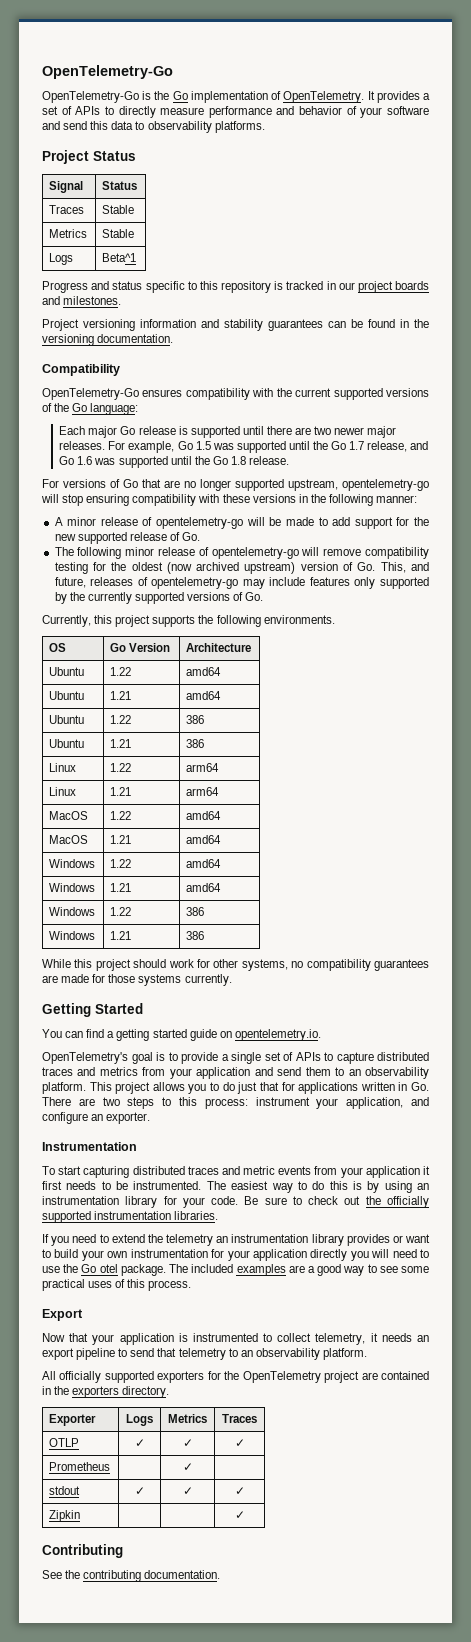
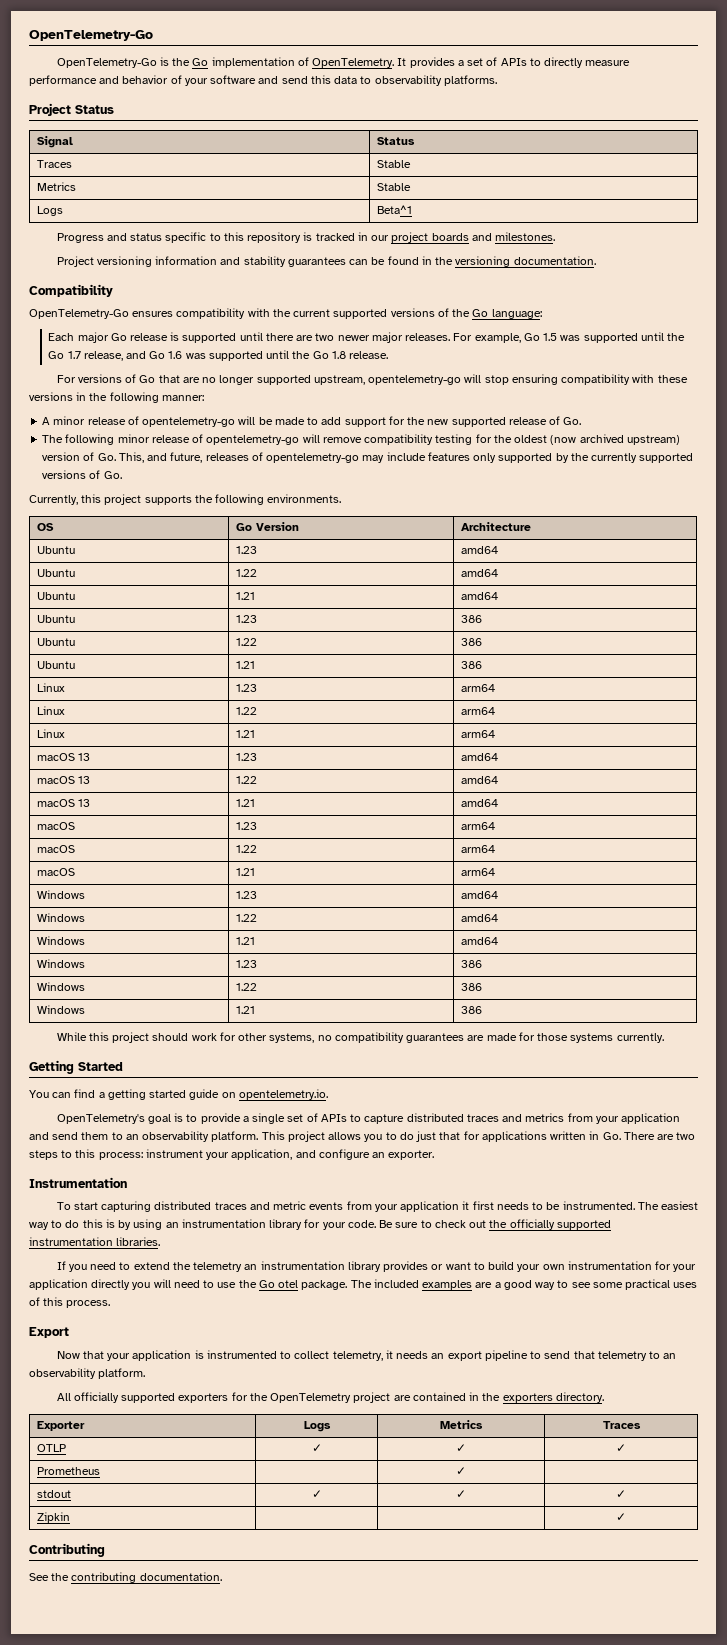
+ Ubuntu | 1.23 | amd64
+ Ubuntu | 1.23 | 386
+ Linux | 1.23 | arm64
- MacOS | 1.22 | amd64
- MacOS | 1.21 | amd64
+ macOS 13 | 1.23 | amd64
+ macOS 13 | 1.22 | amd64
+ macOS 13 | 1.21 | amd64
+ macOS | 1.23 | arm64
+ macOS | 1.22 | arm64
+ macOS | 1.21 | arm64
+ Windows | 1.23 | amd64
+ Windows | 1.23 | 386

